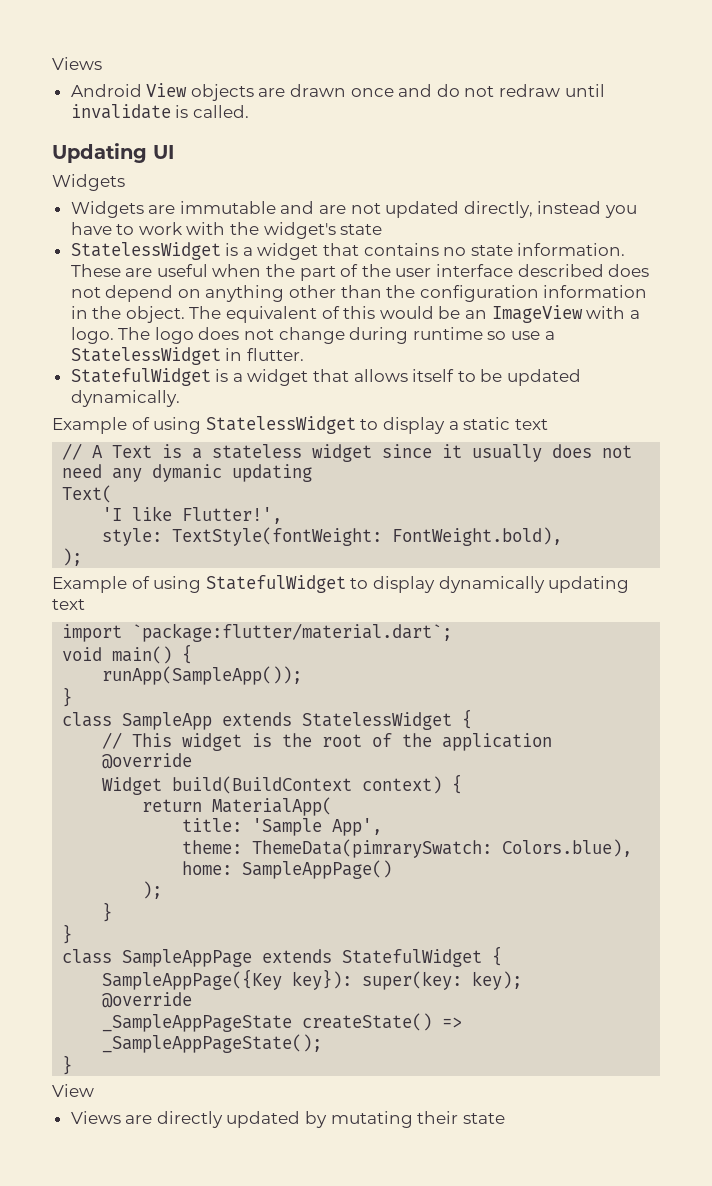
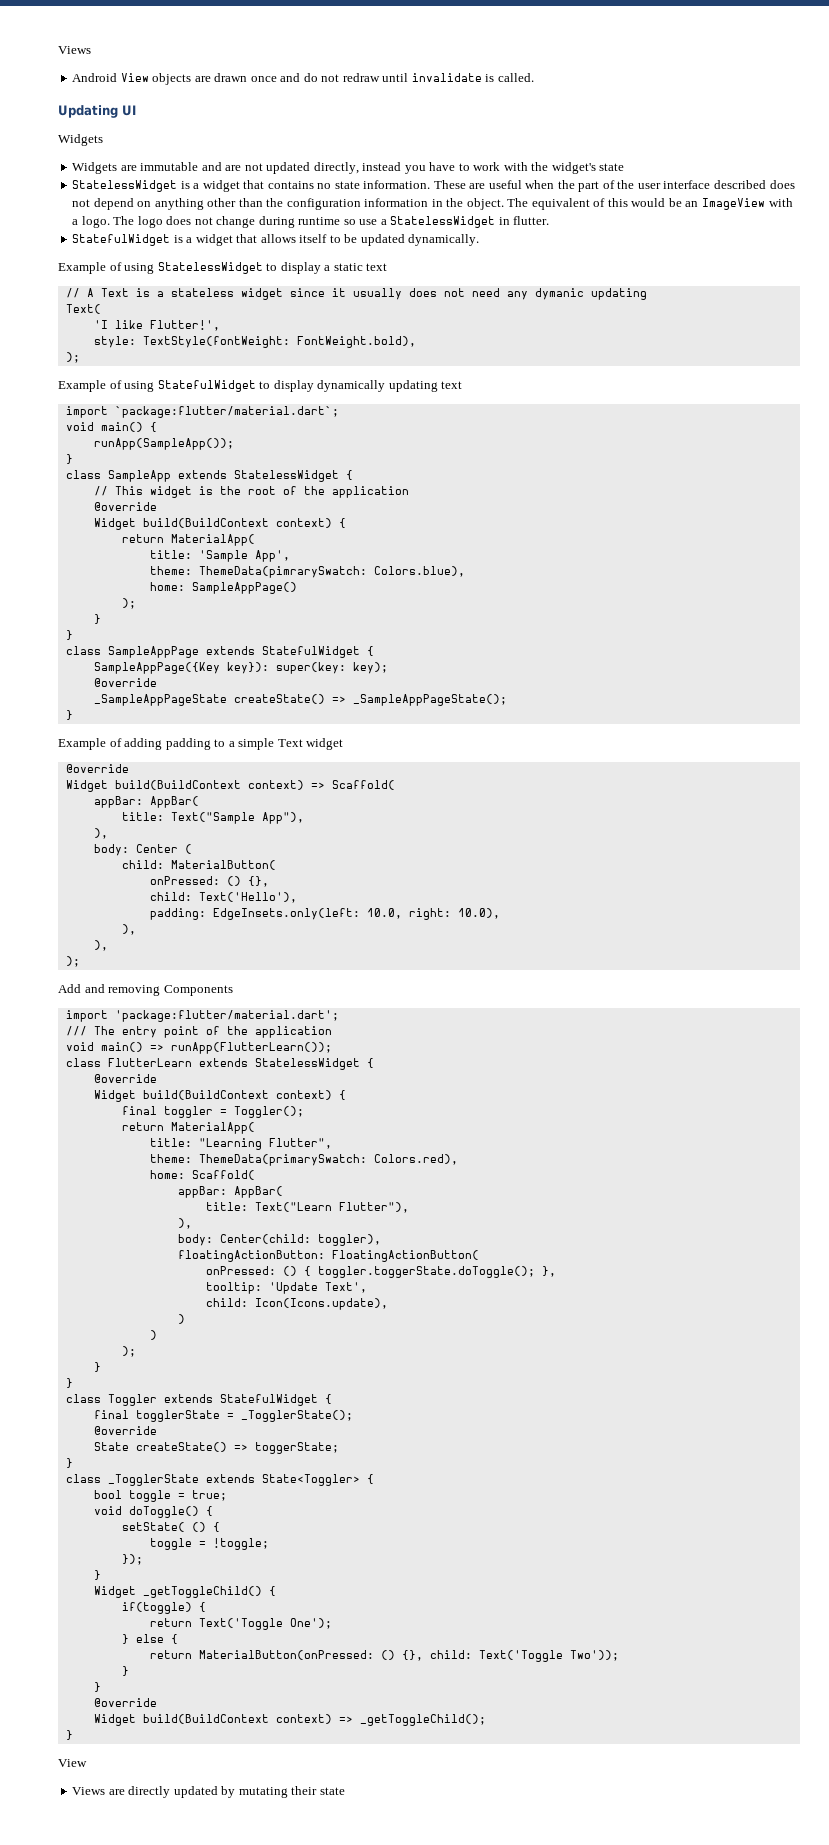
+ Example of adding padding to a simple Text widget
+ @override
+ Widget build(BuildContext context) => Scaffold(
+ appBar: AppBar(
+ title: Text("Sample App"),
+ ),
+ body: Center (
+ child: MaterialButton(
+ onPressed: () {},
+ child: Text('Hello'),
+ padding: EdgeInsets.only(left: 10.0, right: 10.0),
+ ),
+ ),
+ );
+ Add and removing Components
+ import 'package:flutter/material.dart';
+ /// The entry point of the application
+ void main() => runApp(FlutterLearn());
+ class FlutterLearn extends StatelessWidget {
+ @override
+ Widget build(BuildContext context) {
+ final toggler = Toggler();
+ return MaterialApp(
+ title: "Learning Flutter",
+ theme: ThemeData(primarySwatch: Colors.red),
+ home: Scaffold(
+ appBar: AppBar(
+ title: Text("Learn Flutter"),
+ ),
+ body: Center(child: toggler),
+ floatingActionButton: FloatingActionButton(
+ onPressed: () { toggler.toggerState.doToggle(); },
+ tooltip: 'Update Text',
+ child: Icon(Icons.update),
+ )
+ )
+ );
+ }
+ }
+ class Toggler extends StatefulWidget {
+ final togglerState = _TogglerState();
+ @override
+ State createState() => toggerState;
+ }
+ class _TogglerState extends State<Toggler> {
+ bool toggle = true;
+ void doToggle() {
+ setState( () {
+ toggle = !toggle;
+ });
+ }
+ Widget _getToggleChild() {
+ if(toggle) {
+ return Text('Toggle One');
+ } else {
+ return MaterialButton(onPressed: () {}, child: Text('Toggle Two'));
+ }
+ }
+ @override
+ Widget build(BuildContext context) => _getToggleChild();
+ }

